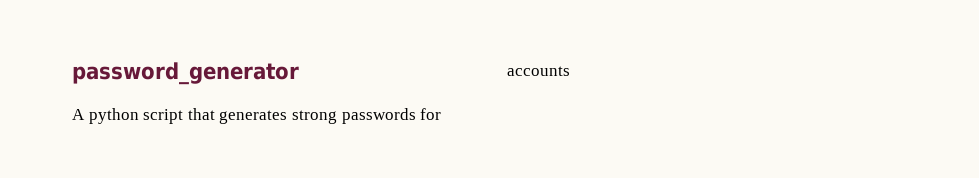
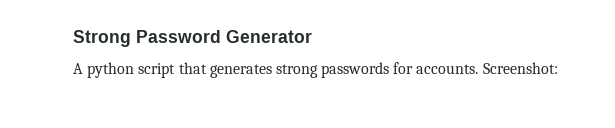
- password_generator
+ Strong Password Generator
- A python script that generates strong passwords for accounts
+ A python script that generates strong passwords for accounts. Screenshot:

